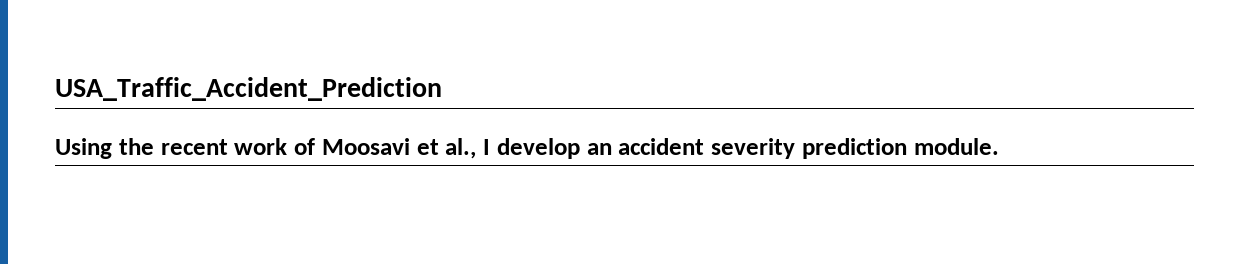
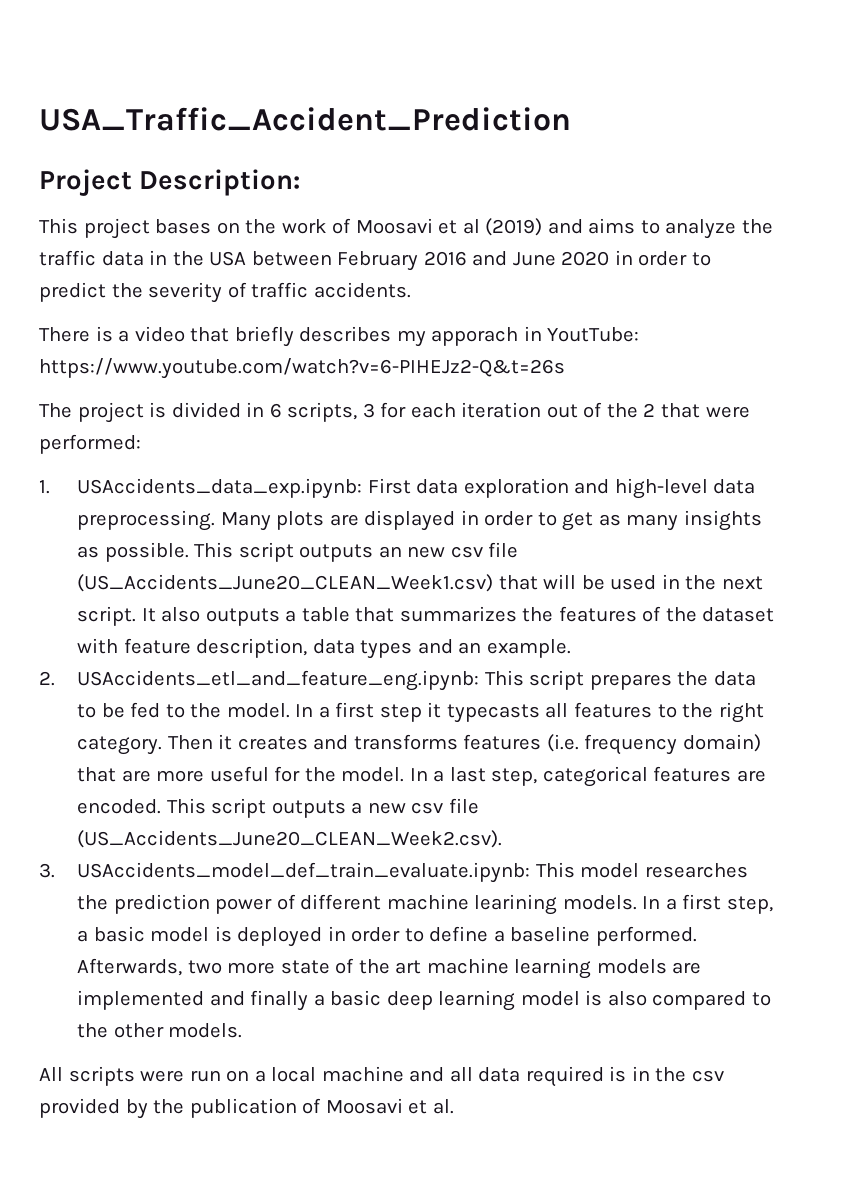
- Using the recent work of Moosavi et al., I develop an accident severity prediction module.
+ Project Description:
+ This project bases on the work of Moosavi et al (2019) and aims to analyze the traffic data in the USA between February 2016 and June 2020 in order to predict the severity of traffic accidents.
+ There is a video that briefly describes my apporach in YoutTube: https://www.youtube.com/watch?v=6-PIHEJz2-Q&t=26s
+ The project is divided in 6 scripts, 3 for each iteration out of the 2 that were performed:
+ 1. USAccidents_data_exp.ipynb: First data exploration and high-level data preprocessing. Many plots are displayed in order to get as many insights as possible. This script outputs an new csv file (US_Accidents_June20_CLEAN_Week1.csv) that will be used in the next script. It also outputs a table that summarizes the features of the dataset with feature description, data types and an example.
+ 2. USAccidents_etl_and_feature_eng.ipynb: This script prepares the data to be fed to the model. In a first step it typecasts all features to the right category. Then it creates and transforms features (i.e. frequency domain) that are more useful for the model. In a last step, categorical features are encoded. This script outputs a new csv file (US_Accidents_June20_CLEAN_Week2.csv).
+ 3. USAccidents_model_def_train_evaluate.ipynb: This model researches the prediction power of different machine learining models. In a first step, a basic model is deployed in order to define a baseline performed. Afterwards, two more state of the art machine learning models are implemented and finally a basic deep learning model is also compared to the other models.
+ All scripts were run on a local machine and all data required is in the csv provided by the publication of Moosavi et al.

